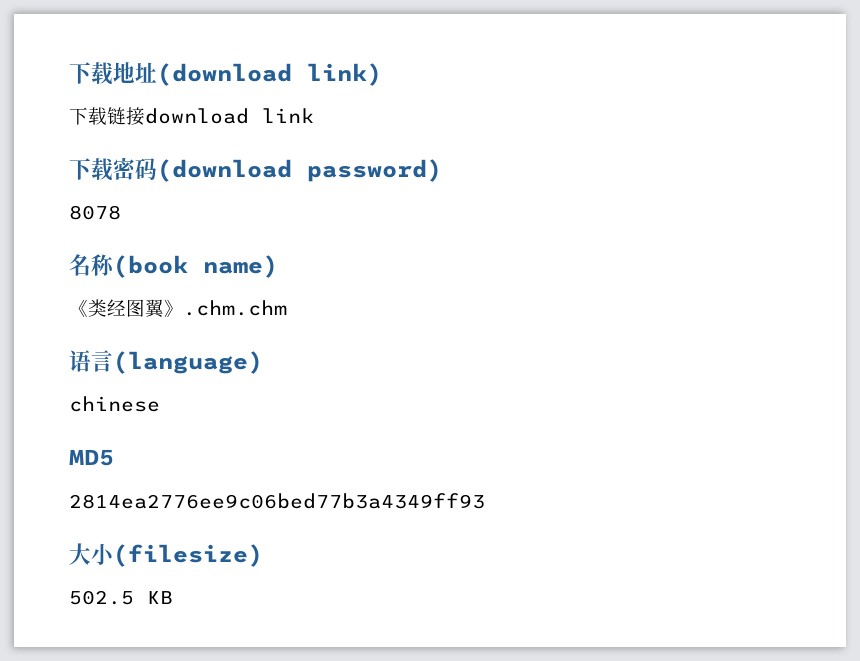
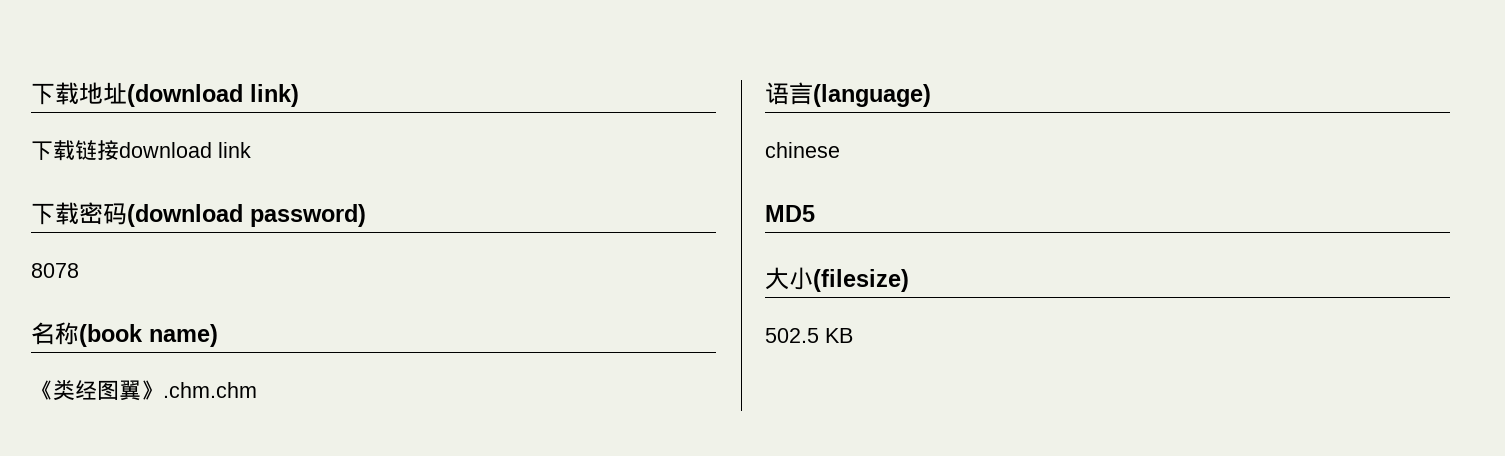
- 2814ea2776ee9c06bed77b3a4349ff93

